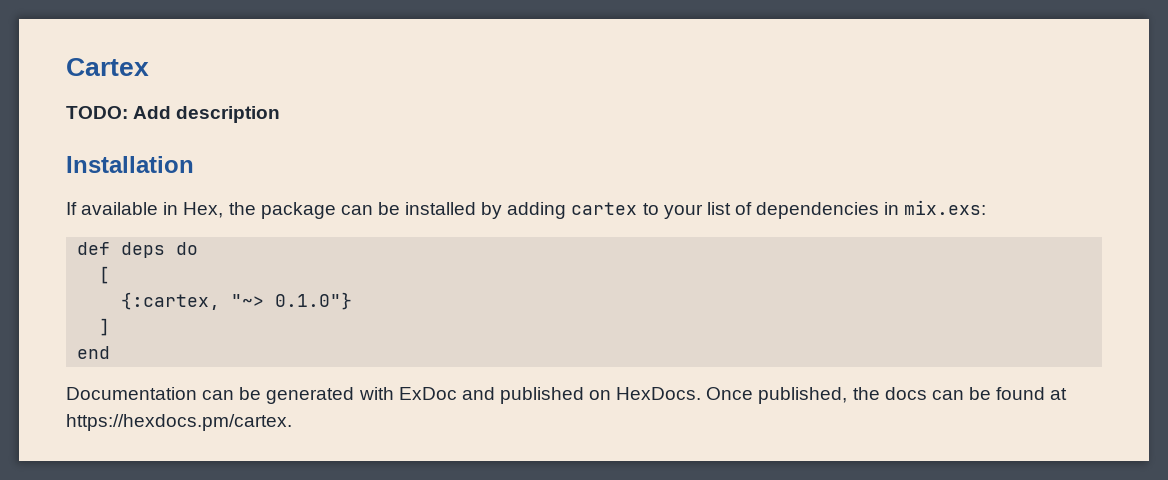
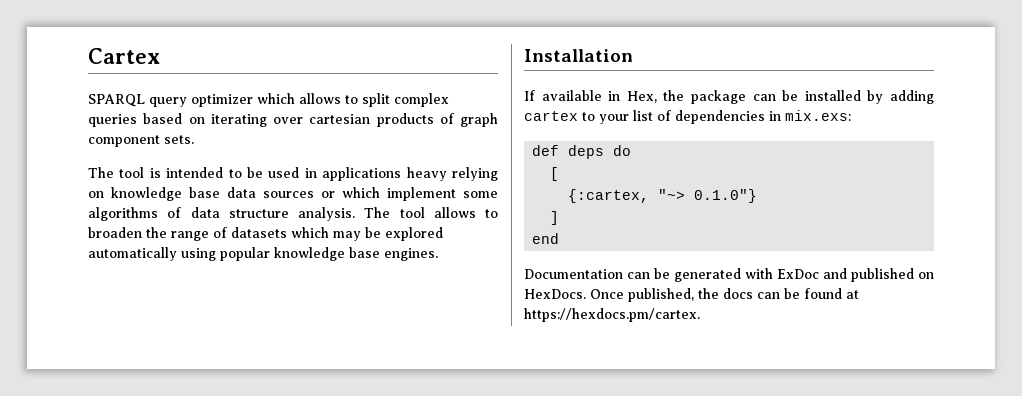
- TODO: Add description
+ SPARQL query optimizer which allows to split complex queries based on iterating over cartesian products of graph component sets.
+ The tool is intended to be used in applications heavy relying on knowledge base data sources or which implement some algorithms of data structure analysis. The tool allows to broaden the range of datasets which may be explored automatically using popular knowledge base engines.

